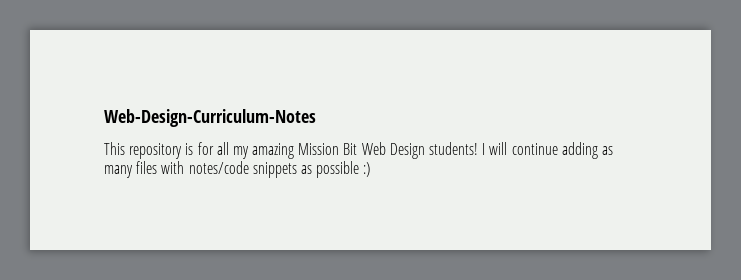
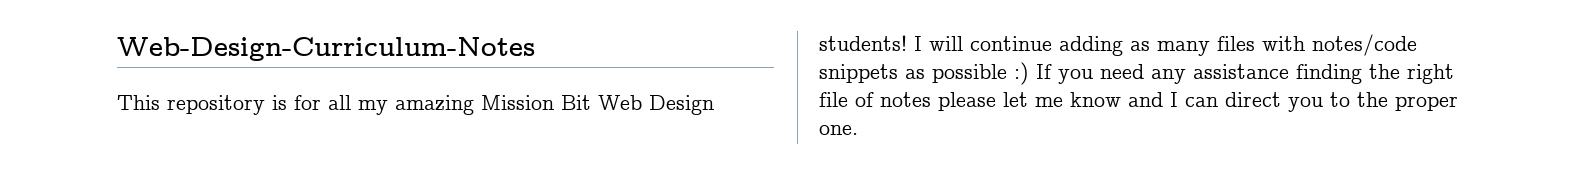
- I will continue adding as many files with notes/code snippets as possible :)
+ I will continue adding as many files with notes/code snippets as possible :) If you need any assistance finding the right file of notes please let me know and I can direct you to the proper one.

